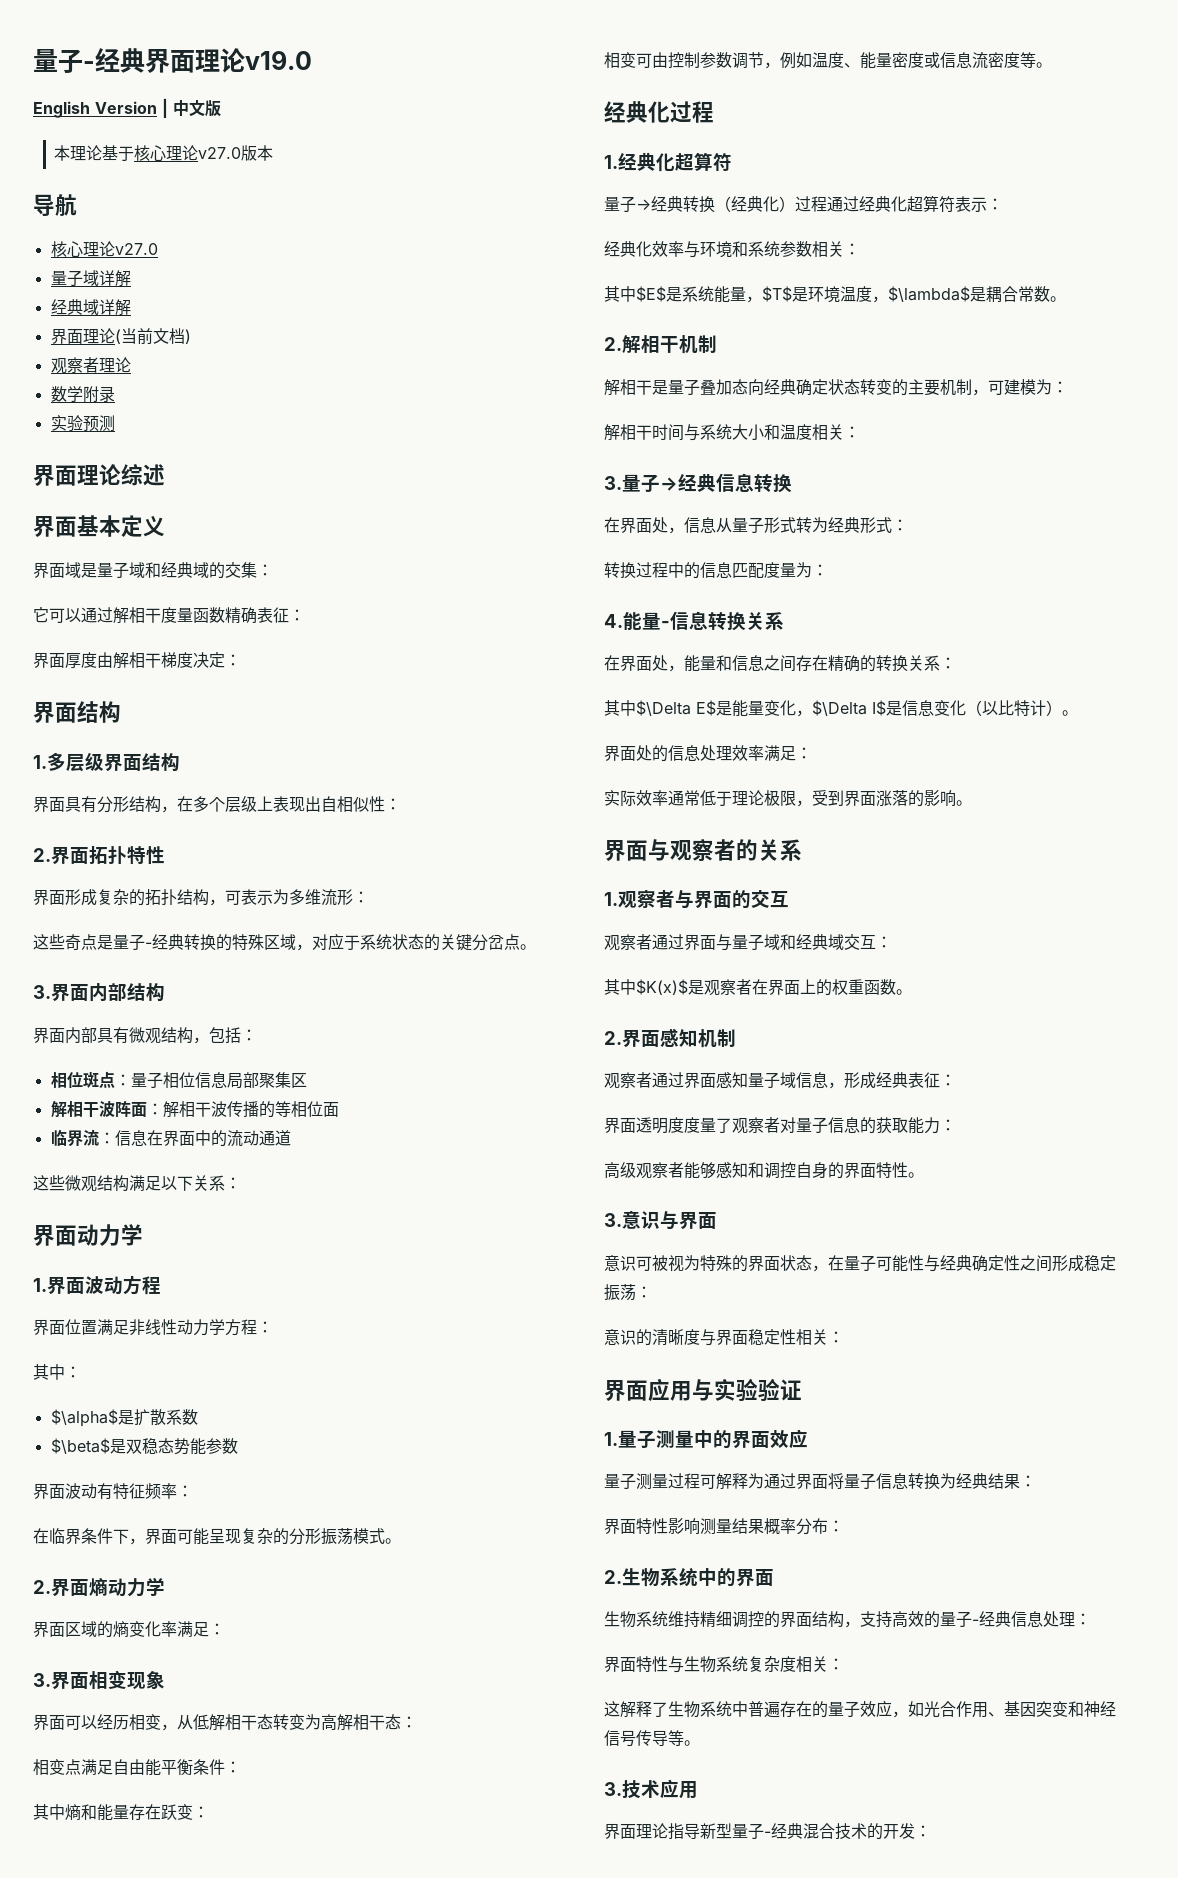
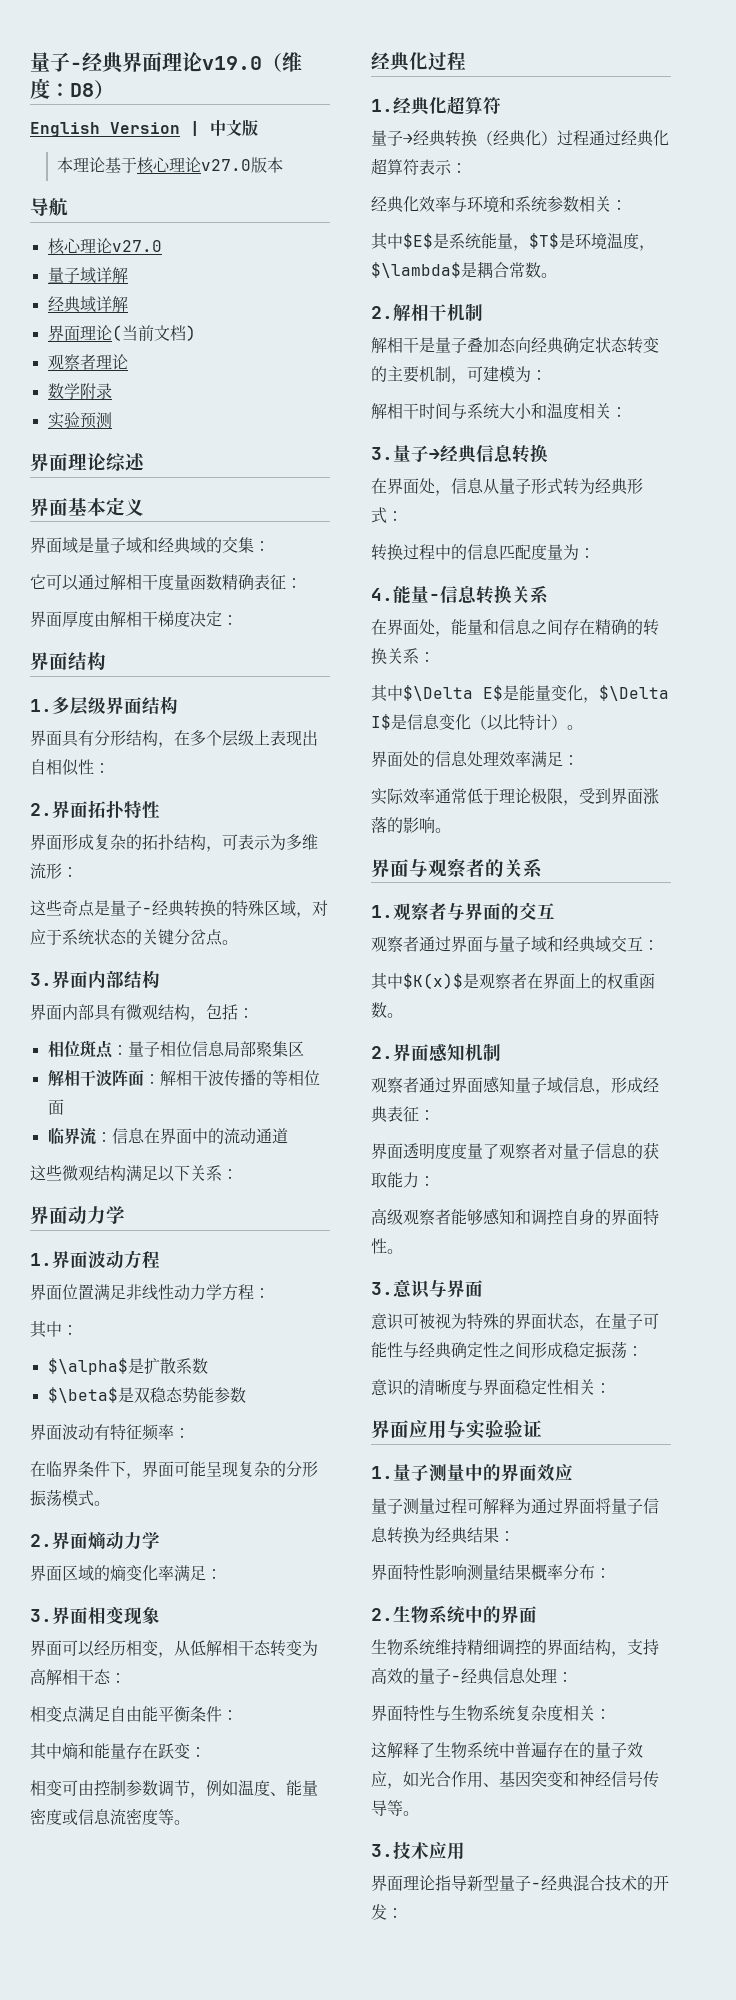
- 量子-经典界面理论v19.0
+ 量子-经典界面理论v19.0（维度：D8）

